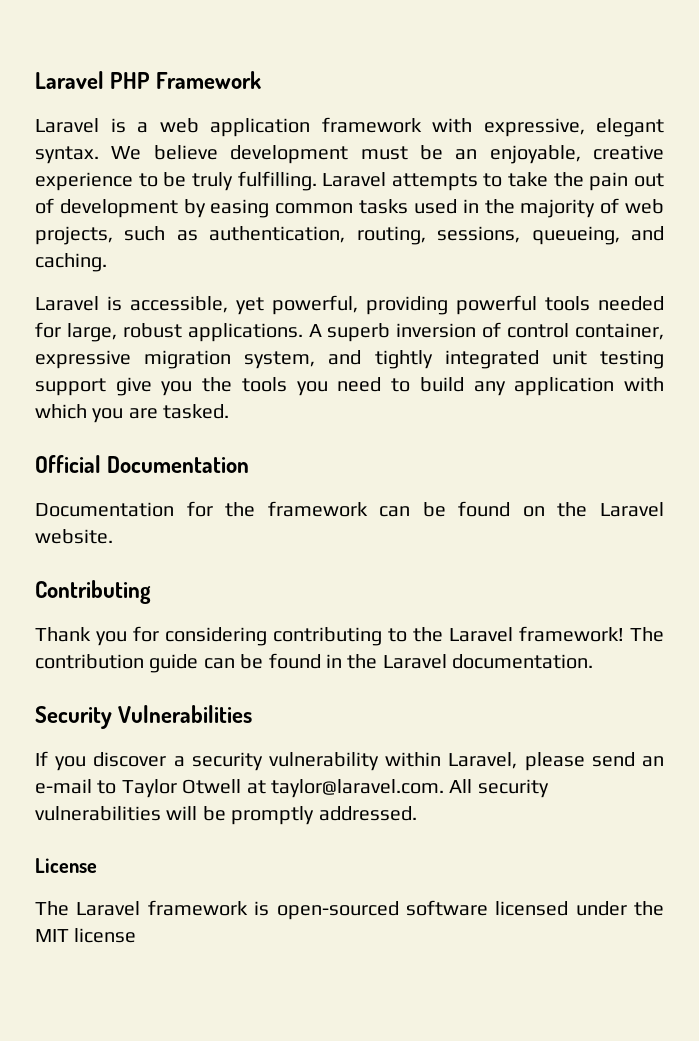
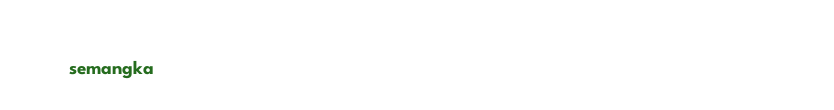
- Laravel PHP Framework
- Laravel is a web application framework with expressive, elegant syntax. We believe development must be an enjoyable, creative experience to be truly fulfilling. Laravel attempts to take the pain out of development by easing common tasks used in the majority of web projects, such as authentication, routing, sessions, queueing, and caching.
- Laravel is accessible, yet powerful, providing powerful tools needed for large, robust applications. A superb inversion of control container, expressive migration system, and tightly integrated unit testing support give you the tools you need to build any application with which you are tasked.
- Official Documentation
- Documentation for the framework can be found on the Laravel website.
- Contributing
- Thank you for considering contributing to the Laravel framework! The contribution guide can be found in the Laravel documentation.
- Security Vulnerabilities
- If you discover a security vulnerability within Laravel, please send an e-mail to Taylor Otwell at taylor@laravel.com. All security vulnerabilities will be promptly addressed.
- License
- The Laravel framework is open-sourced software licensed under the MIT license
+ semangka

